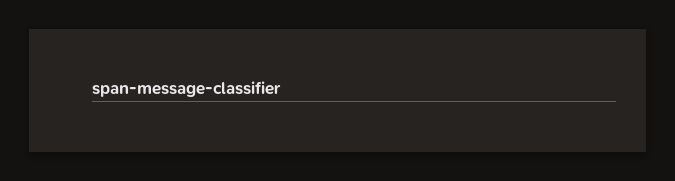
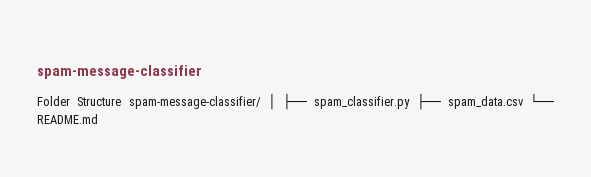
- span-message-classifier
+ spam-message-classifier
+ Folder Structure spam-message-classifier/ │ ├── spam_classifier.py ├── spam_data.csv └── README.md

